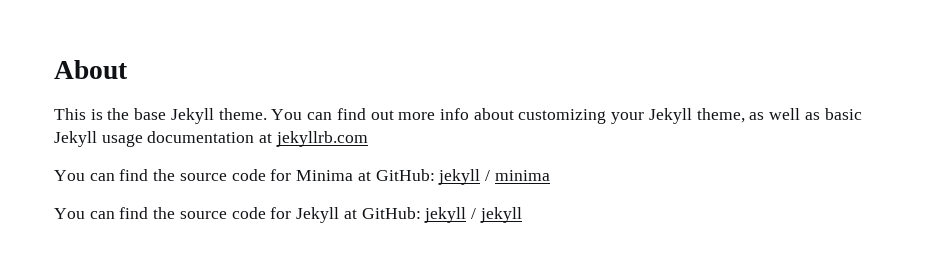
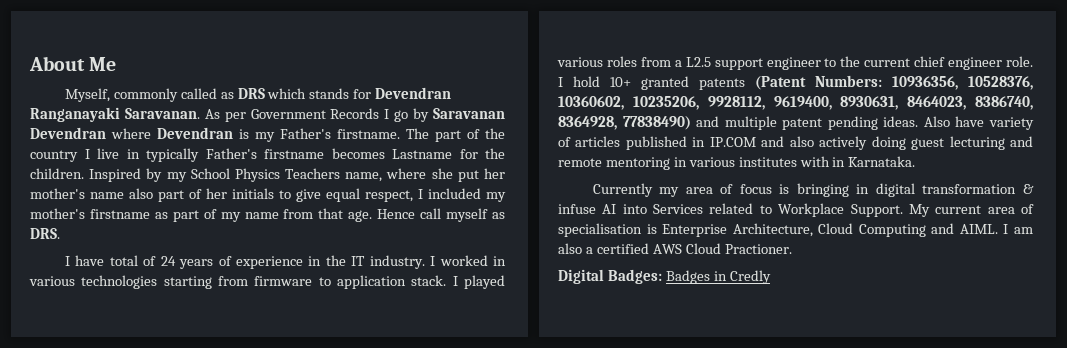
- About
- This is the base Jekyll theme. You can find out more info about customizing your Jekyll theme, as well as basic Jekyll usage documentation at jekyllrb.com
- You can find the source code for Minima at GitHub: jekyll / minima
- You can find the source code for Jekyll at GitHub: jekyll / jekyll
+ About Me
+ Myself, commonly called as DRS which stands for Devendran Ranganayaki Saravanan. As per Government Records I go by Saravanan Devendran where Devendran is my Father's firstname. The part of the country I live in typically Father's firstname becomes Lastname for the children. Inspired by my School Physics Teachers name, where she put her mother's name also part of her initials to give equal respect, I included my mother's firstname as part of my name from that age. Hence call myself as DRS.
+ I have total of 24 years of experience in the IT industry. I worked in various technologies starting from firmware to application stack. I played various roles from a L2.5 support engineer to the current chief engineer role. I hold 10+ granted patents (Patent Numbers: 10936356, 10528376, 10360602, 10235206, 9928112, 9619400, 8930631, 8464023, 8386740, 8364928, 77838490) and multiple patent pending ideas. Also have variety of articles published in IP.COM and also actively doing guest lecturing and remote mentoring in various institutes with in Karnataka.
+ Currently my area of focus is bringing in digital transformation & infuse AI into Services related to Workplace Support. My current area of specialisation is Enterprise Architecture, Cloud Computing and AIML. I am also a certified AWS Cloud Practioner.
+ Digital Badges: Badges in Credly

